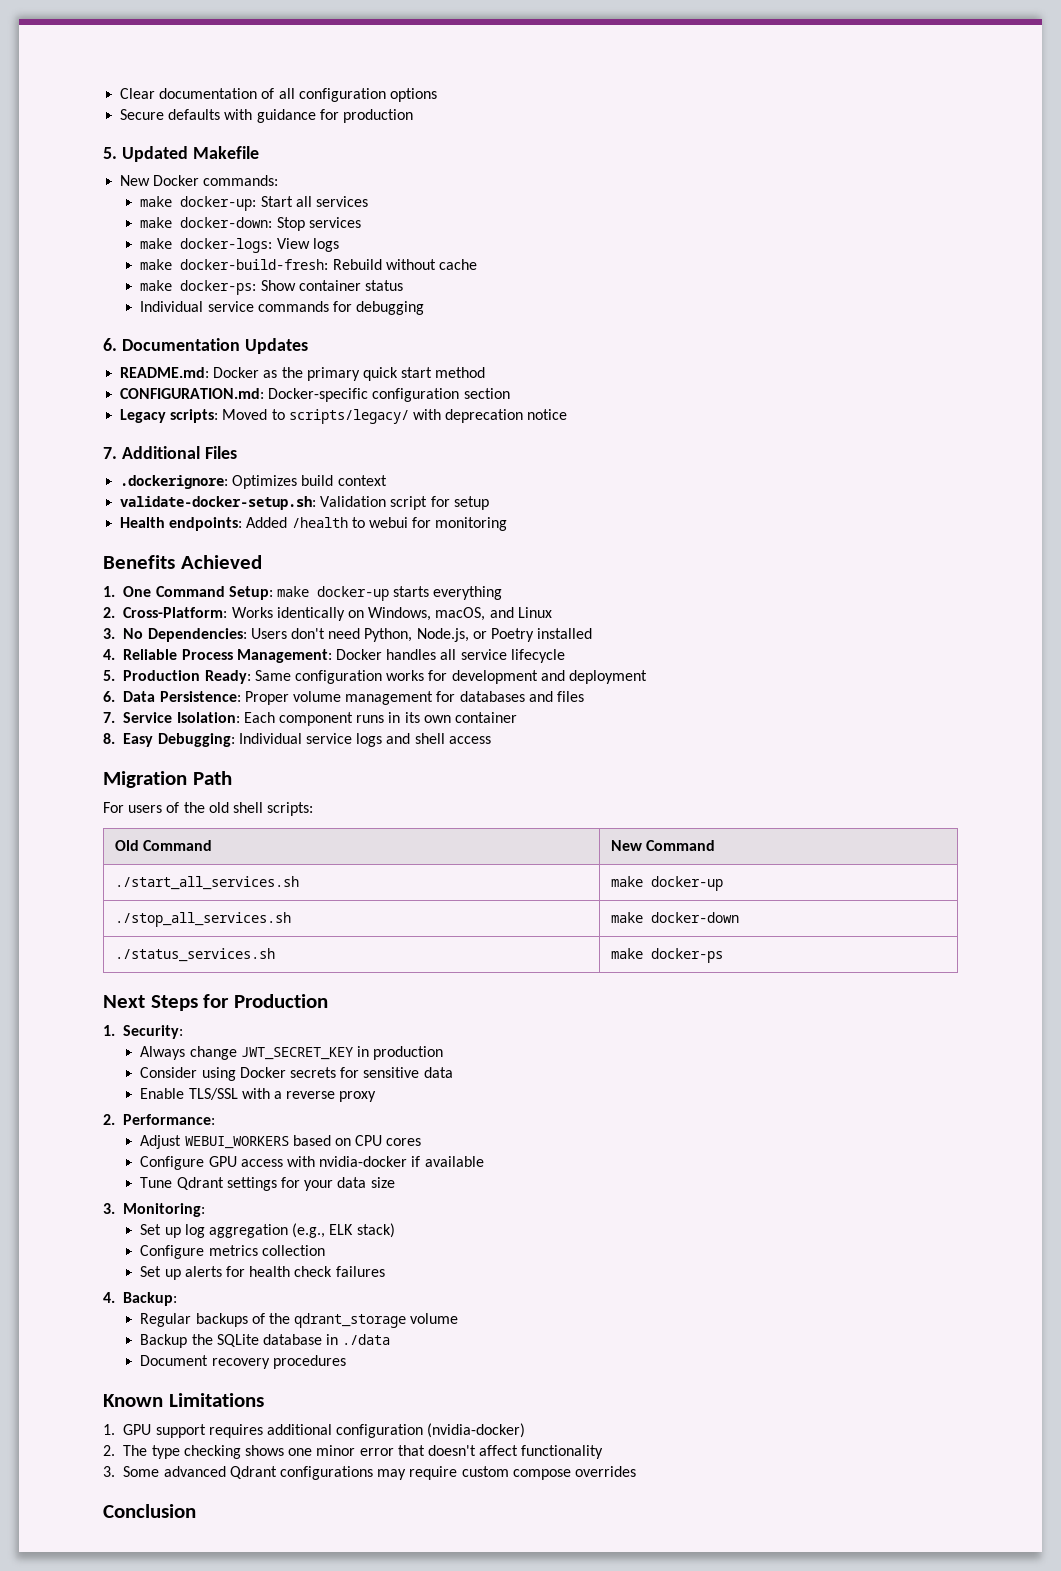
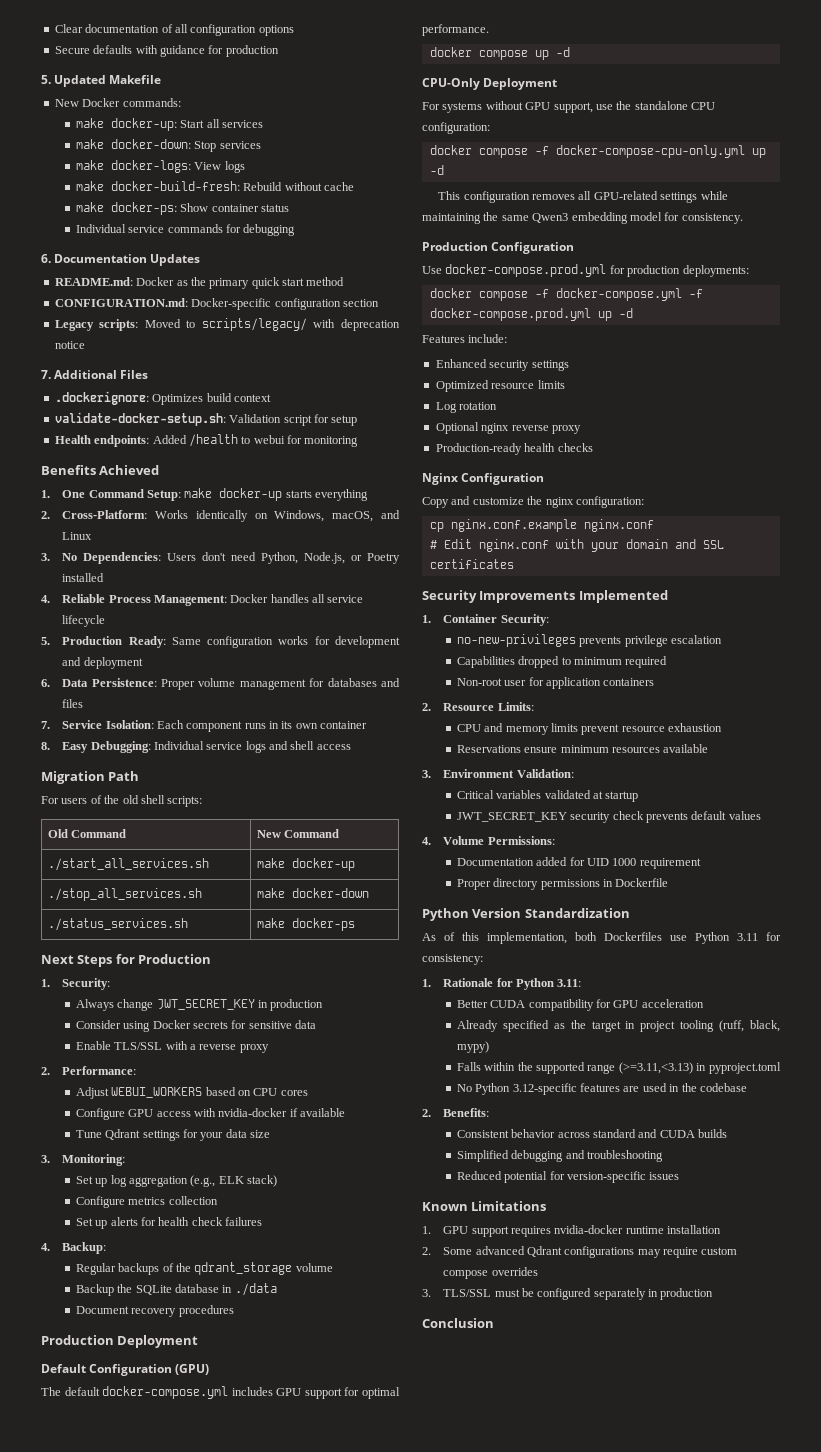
+ Production Deployment
+ Default Configuration (GPU)
+ The default docker-compose.yml includes GPU support for optimal performance.
+ docker compose up -d
+ CPU-Only Deployment
+ For systems without GPU support, use the standalone CPU configuration:
+ docker compose -f docker-compose-cpu-only.yml up -d
+ This configuration removes all GPU-related settings while maintaining the same Qwen3 embedding model for consistency.
+ Production Configuration
+ Use docker-compose.prod.yml for production deployments:
+ docker compose -f docker-compose.yml -f docker-compose.prod.yml up -d
+ Features include:
+ Enhanced security settings
+ Optimized resource limits
+ Log rotation
+ Optional nginx reverse proxy
+ Production-ready health checks
+ Nginx Configuration
+ Copy and customize the nginx configuration:
+ cp nginx.conf.example nginx.conf
+ # Edit nginx.conf with your domain and SSL certificates
+ Security Improvements Implemented
+ 1. Container Security:
+ no-new-privileges prevents privilege escalation
+ Capabilities dropped to minimum required
+ Non-root user for application containers
+ 2. Resource Limits:
+ CPU and memory limits prevent resource exhaustion
+ Reservations ensure minimum resources available
+ 3. Environment Validation:
+ Critical variables validated at startup
+ JWT_SECRET_KEY security check prevents default values
+ 4. Volume Permissions:
+ Documentation added for UID 1000 requirement
+ Proper directory permissions in Dockerfile
+ Python Version Standardization
+ As of this implementation, both Dockerfiles use Python 3.11 for consistency:
+ 1. Rationale for Python 3.11:
+ Better CUDA compatibility for GPU acceleration
+ Already specified as the target in project tooling (ruff, black, mypy)
+ Falls within the supported range (>=3.11,<3.13) in pyproject.toml
+ No Python 3.12-specific features are used in the codebase
+ 2. Benefits:
+ Consistent behavior across standard and CUDA builds
+ Simplified debugging and troubleshooting
+ Reduced potential for version-specific issues
- 1. GPU support requires additional configuration (nvidia-docker)
- 2. The type checking shows one minor error that doesn't affect functionality
- 3. Some advanced Qdrant configurations may require custom compose overrides
+ 1. GPU support requires nvidia-docker runtime installation
+ 2. Some advanced Qdrant configurations may require custom compose overrides
+ 3. TLS/SSL must be configured separately in production

